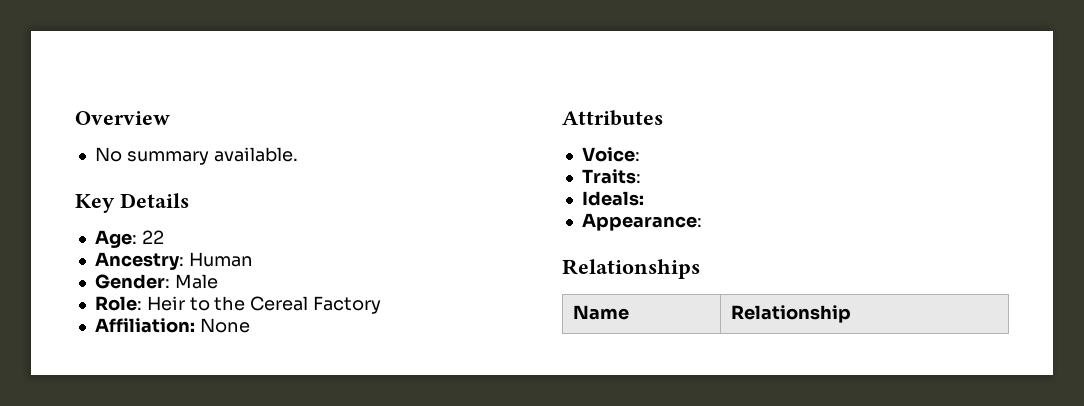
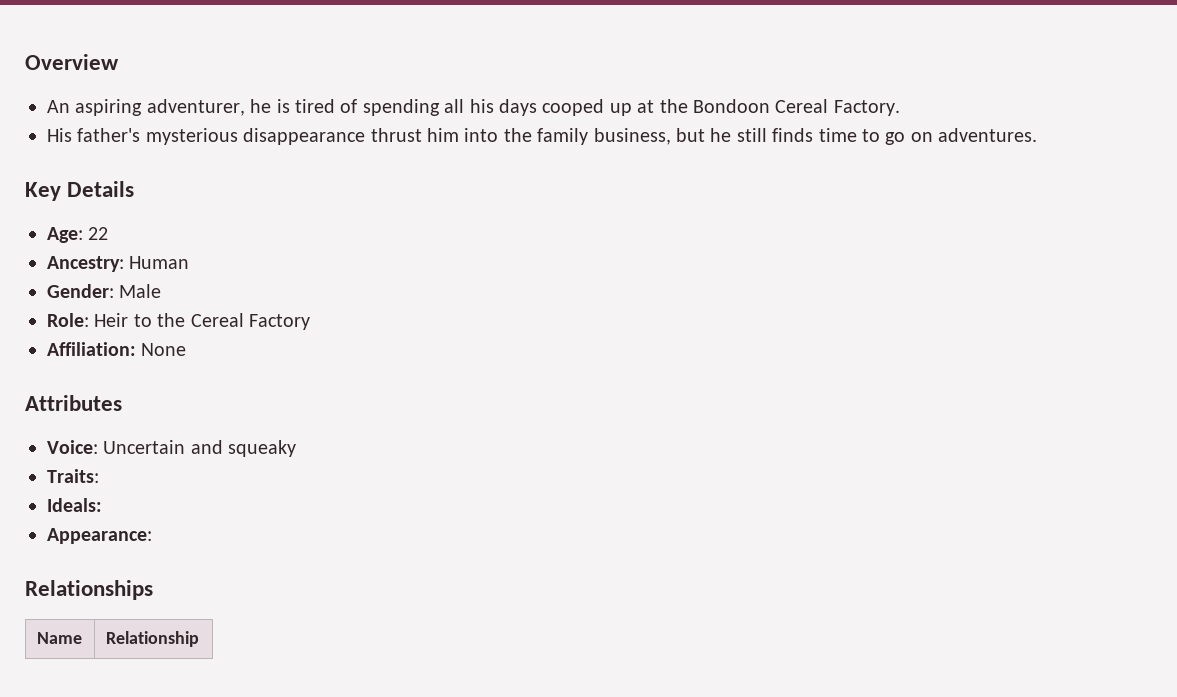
- No summary available.
+ An aspiring adventurer, he is tired of spending all his days cooped up at the Bondoon Cereal Factory.
+ His father's mysterious disappearance thrust him into the family business, but he still finds time to go on adventures.
- Voice:
+ Voice: Uncertain and squeaky

